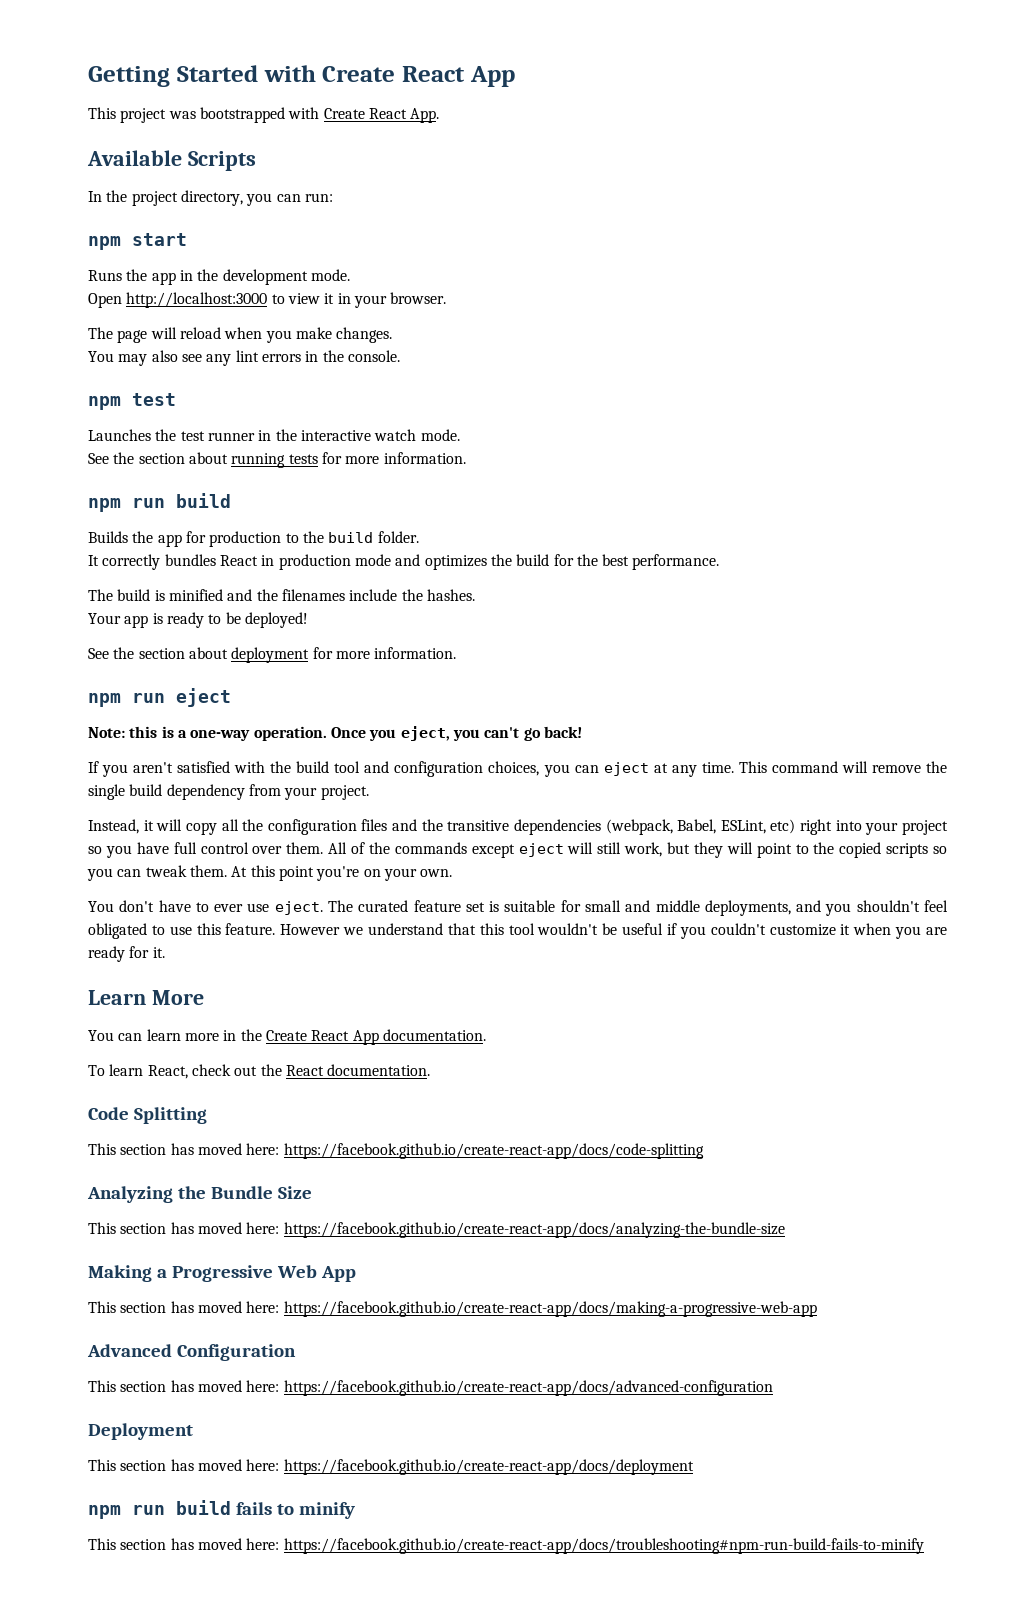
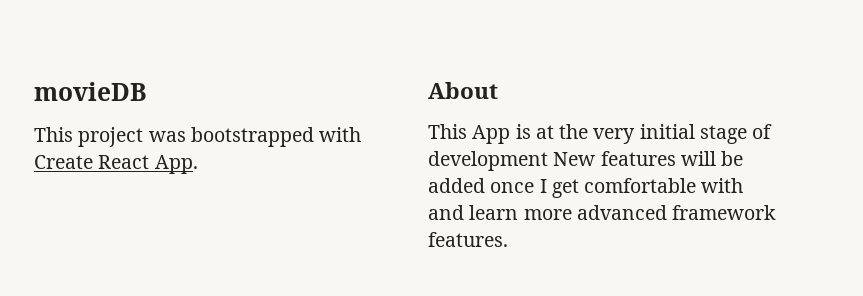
- Getting Started with Create React App
+ movieDB
- Available Scripts
- In the project directory, you can run:
- npm start
- Runs the app in the development mode.
- Open http://localhost:3000 to view it in your browser.
- The page will reload when you make changes.
- You may also see any lint errors in the console.
- npm test
- Launches the test runner in the interactive watch mode.
- See the section about running tests for more information.
- npm run build
- Builds the app for production to the build folder.
- It correctly bundles React in production mode and optimizes the build for the best performance.
- The build is minified and the filenames include the hashes.
- Your app is ready to be deployed!
- See the section about deployment for more information.
- npm run eject
- Note: this is a one-way operation. Once you eject, you can't go back!
- If you aren't satisfied with the build tool and configuration choices, you can eject at any time. This command will remove the single build dependency from your project.
- Instead, it will copy all the configuration files and the transitive dependencies (webpack, Babel, ESLint, etc) right into your project so you have full control over them. All of the commands except eject will still work, but they will point to the copied scripts so you can tweak them. At this point you're on your own.
- You don't have to ever use eject. The curated feature set is suitable for small and middle deployments, and you shouldn't feel obligated to use this feature. However we understand that this tool wouldn't be useful if you couldn't customize it when you are ready for it.
- Learn More
- You can learn more in the Create React App documentation.
- To learn React, check out the React documentation.
- Code Splitting
- This section has moved here: https://facebook.github.io/create-react-app/docs/code-splitting
- Analyzing the Bundle Size
- This section has moved here: https://facebook.github.io/create-react-app/docs/analyzing-the-bundle-size
- Making a Progressive Web App
- This section has moved here: https://facebook.github.io/create-react-app/docs/making-a-progressive-web-app
- Advanced Configuration
- This section has moved here: https://facebook.github.io/create-react-app/docs/advanced-configuration
- Deployment
- This section has moved here: https://facebook.github.io/create-react-app/docs/deployment
- npm run build fails to minify
- This section has moved here: https://facebook.github.io/create-react-app/docs/troubleshooting#npm-run-build-fails-to-minify
+ About
+ This App is at the very initial stage of development New features will be added once I get comfortable with and learn more advanced framework features.

